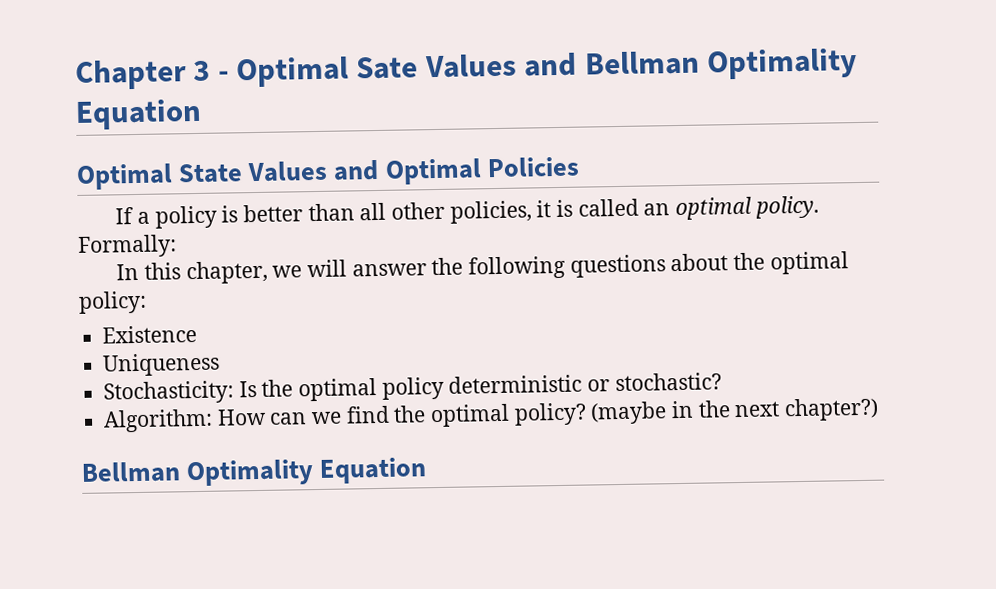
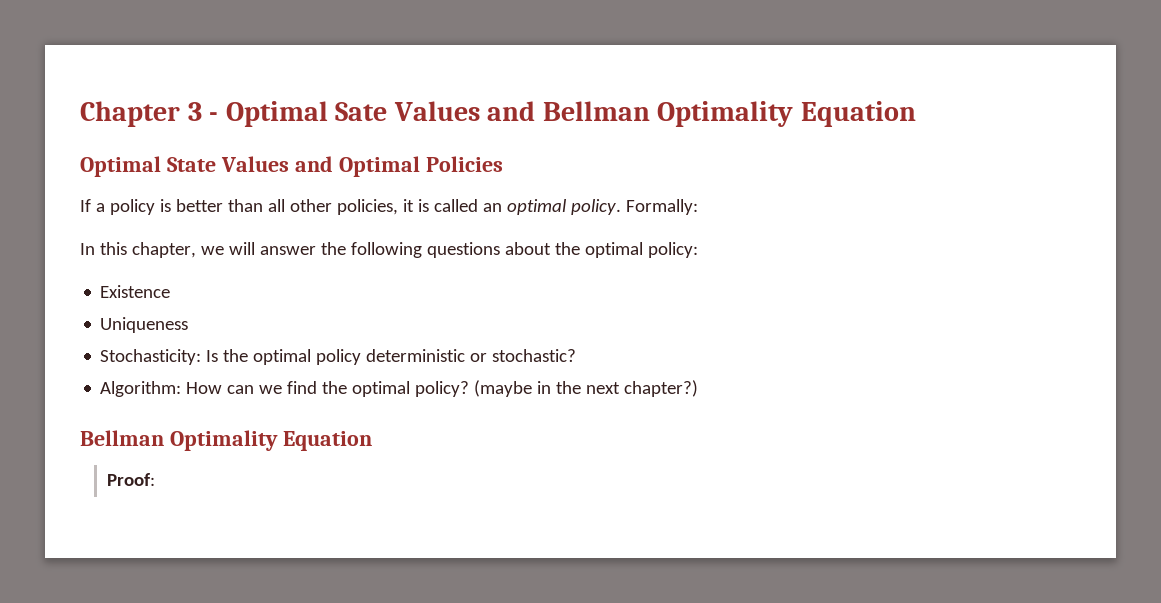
+ Proof:

